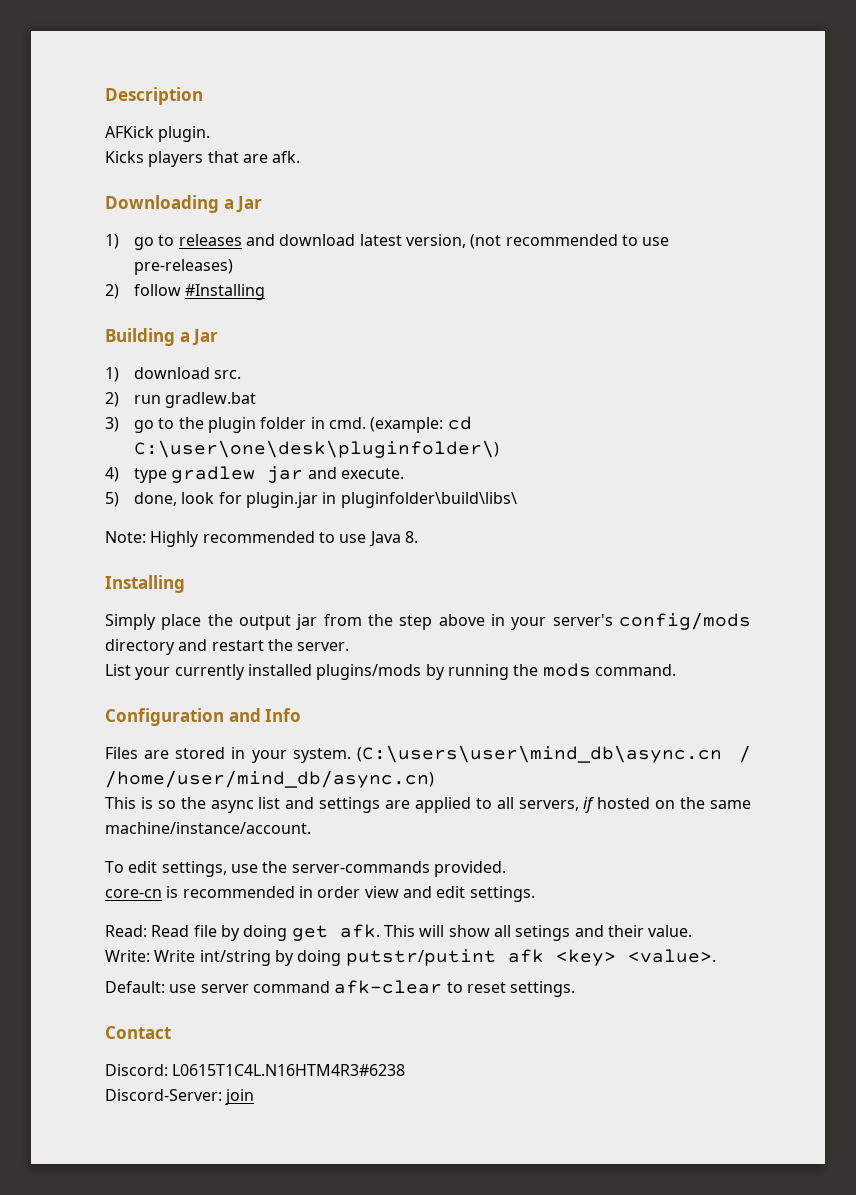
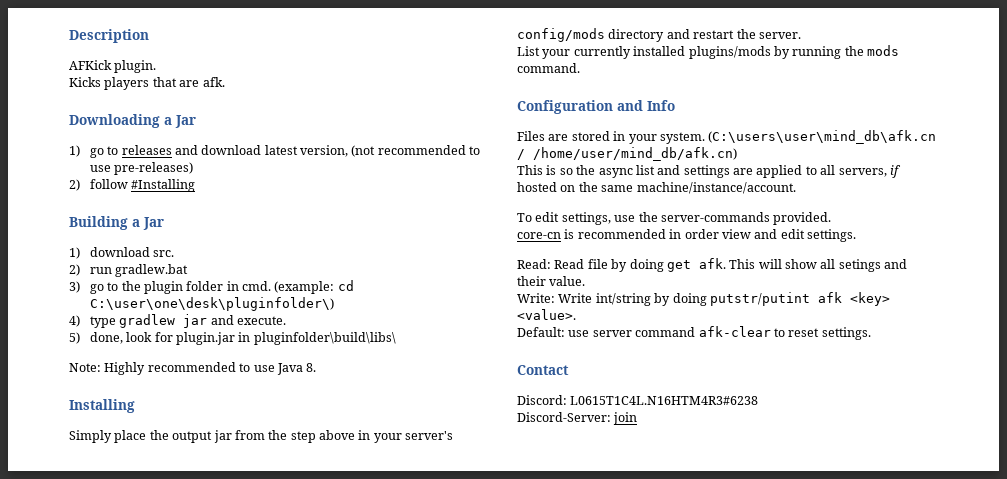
- (C:\users\user\mind_db\async.cn / /home/user/mind_db/async.cn)
+ (C:\users\user\mind_db\afk.cn / /home/user/mind_db/afk.cn)

